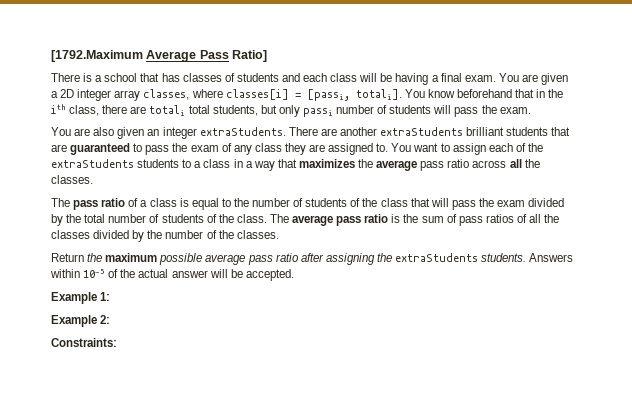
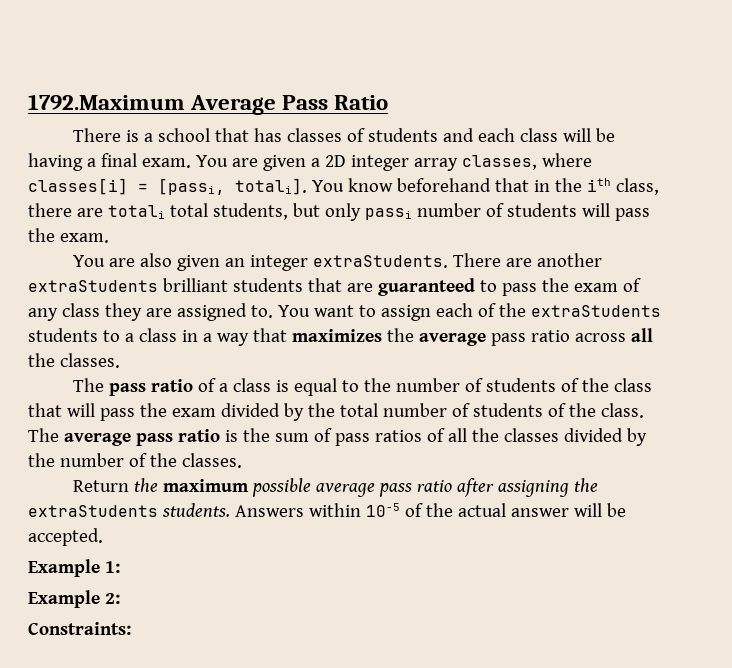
- [1792.Maximum Average Pass Ratio]
+ 1792.Maximum Average Pass Ratio

